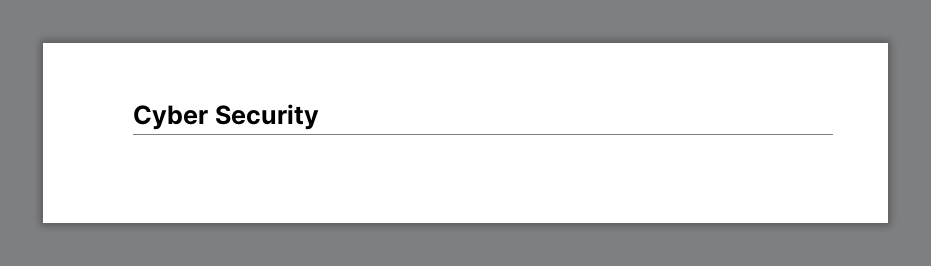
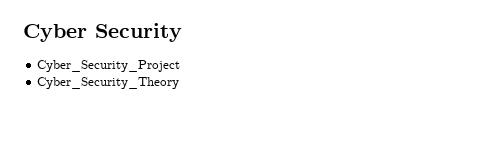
+ Cyber_Security_Project
+ Cyber_Security_Theory

